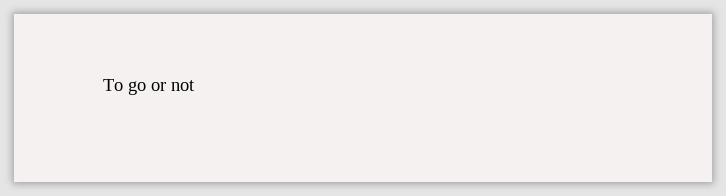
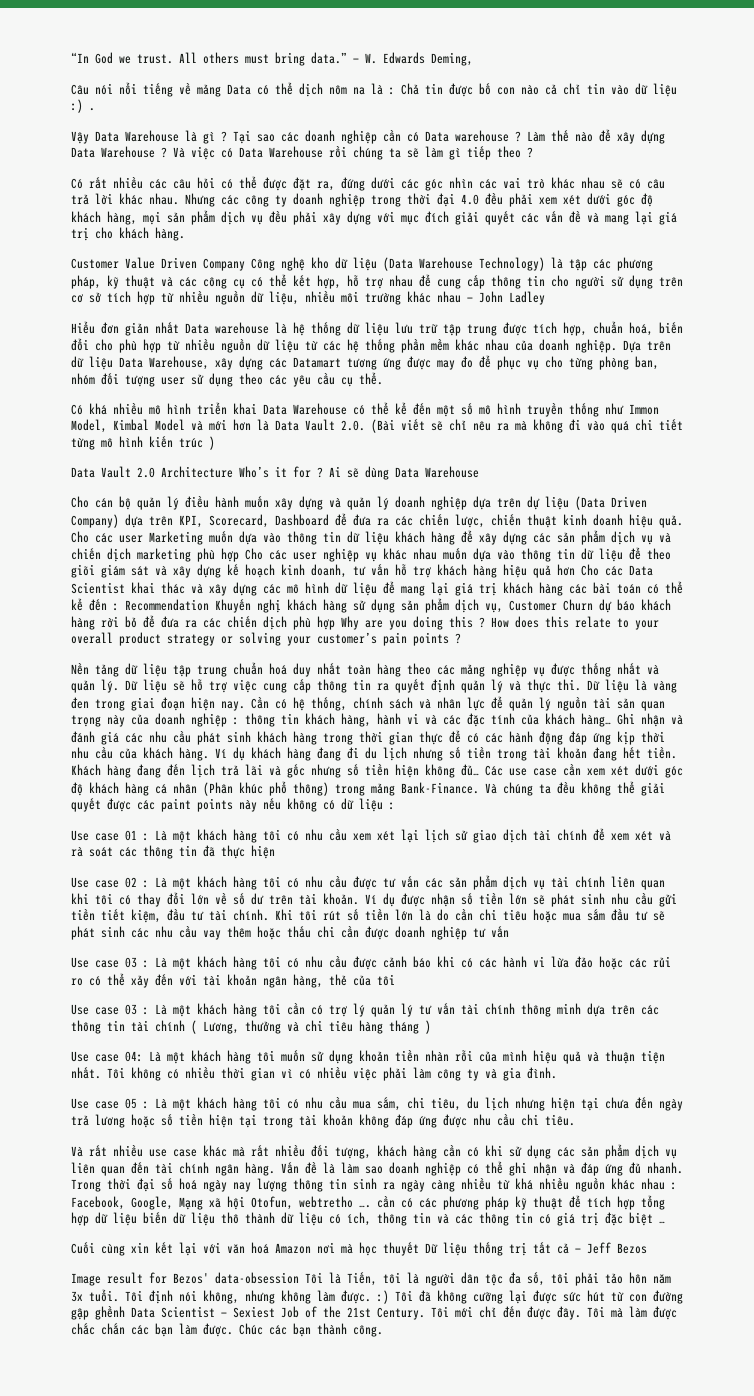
- To go or not
+ “In God we trust. All others must bring data.” — W. Edwards Deming,
+ Câu nói nổi tiếng về mảng Data có thể dịch nôm na là : Chả tin được bố con nào cả chỉ tin vào dữ liệu :) .
+ Vậy Data Warehouse là gì ? Tại sao các doanh nghiệp cần có Data warehouse ? Làm thế nào để xây dựng Data Warehouse ? Và việc có Data Warehouse rồi chúng ta sẽ làm gì tiếp theo ?
+ Có rất nhiều các câu hỏi có thể được đặt ra, đứng dưới các góc nhìn các vai trò khác nhau sẽ có câu trả lời khác nhau. Nhưng các công ty doanh nghiệp trong thời đại 4.0 đều phải xem xét dưới góc độ khách hàng, mọi sản phẩm dịch vụ đều phải xây dựng với mục đích giải quyết các vấn đề và mang lại giá trị cho khách hàng.
+ Customer Value Driven Company Công nghệ kho dữ liệu (Data Warehouse Technology) là tập các phương pháp, kỹ thuật và các công cụ có thể kết hợp, hỗ trợ nhau để cung cấp thông tin cho người sử dụng trên cơ sở tích hợp từ nhiều nguồn dữ liệu, nhiều môi trường khác nhau — John Ladley
+ Hiểu đơn giản nhất Data warehouse là hệ thống dữ liệu lưu trữ tập trung được tích hợp, chuẩn hoá, biến đổi cho phù hợp từ nhiều nguồn dữ liệu từ các hệ thống phần mềm khác nhau của doanh nghiệp. Dựa trên dữ liệu Data Warehouse, xây dựng các Datamart tương ứng được may đo để phục vụ cho từng phòng ban, nhóm đối tượng user sử dụng theo các yêu cầu cụ thể.
+ Có khá nhiều mô hình triển khai Data Warehouse có thể kể đến một số mô hình truyền thống như Immon Model, Kimbal Model và mới hơn là Data Vault 2.0. (Bài viết sẽ chỉ nêu ra mà không đi vào quá chi tiết từng mô hình kiến trúc )
+ Data Vault 2.0 Architecture Who’s it for ? Ai sẽ dùng Data Warehouse
+ Cho cán bộ quản lý điều hành muốn xây dựng và quản lý doanh nghiệp dựa trên dự liệu (Data Driven Company) dựa trên KPI, Scorecard, Dashboard để đưa ra các chiến lược, chiến thuật kinh doanh hiệu quả. Cho các user Marketing muốn dựa vào thông tin dữ liệu khách hàng để xây dựng các sản phẩm dịch vụ và chiến dịch marketing phù hợp Cho các user nghiệp vụ khác nhau muốn dựa vào thông tin dữ liệu để theo giõi giám sát và xây dựng kế hoạch kinh doanh, tư vấn hỗ trợ khách hàng hiệu quả hơn Cho các Data Scientist khai thác và xây dựng các mô hình dữ liệu để mang lại giá trị khách hàng các bài toán có thể kể đến : Recommendation Khuyến nghị khách hàng sử dụng sản phẩm dịch vụ, Customer Churn dự báo khách hàng rời bỏ để đưa ra các chiến dịch phù hợp Why are you doing this ? How does this relate to your overall product strategy or solving your customer’s pain points ?
+ Nền tảng dữ liệu tập trung chuẩn hoá duy nhất toàn hàng theo các mảng nghiệp vụ được thống nhất và quản lý. Dữ liệu sẽ hỗ trợ việc cung cấp thông tin ra quyết định quản lý và thực thi. Dữ liệu là vàng đen trong giai đoạn hiện nay. Cần có hệ thống, chính sách và nhân lực để quản lý nguồn tài sản quan trọng này của doanh nghiệp : thông tin khách hàng, hành vi và các đặc tính của khách hàng… Ghi nhận và đánh giá các nhu cầu phát sinh khách hàng trong thời gian thực để có các hành động đáp ứng kịp thời nhu cầu của khách hàng. Ví dụ khách hàng đang đi du lịch nhưng số tiền trong tài khoản đang hết tiền. Khách hàng đang đến lịch trả lãi và gốc nhưng số tiền hiện không đủ… Các use case cần xem xét dưới góc độ khách hàng cá nhân (Phân khúc phổ thông) trong mảng Bank-Finance. Và chúng ta đều không thể giải quyết được các paint points này nếu không có dữ liệu :
+ Use case 01 : Là một khách hàng tôi có nhu cầu xem xét lại lịch sử giao dịch tài chính để xem xét và rà soát các thông tin đã thực hiện
+ Use case 02 : Là một khách hàng tôi có nhu cầu được tư vấn các sản phẩm dịch vụ tài chính liên quan khi tôi có thay đổi lớn về số dư trên tài khoản. Ví dụ được nhận số tiền lớn sẽ phát sinh nhu cầu gửi tiền tiết kiệm, đầu tư tài chính. Khi tôi rút số tiền lớn là do cần chi tiêu hoặc mua sắm đầu tư sẽ phát sinh các nhu cầu vay thêm hoặc thấu chi cần được doanh nghiệp tư vấn
+ Use case 03 : Là một khách hàng tôi có nhu cầu được cảnh báo khi có các hành vi lừa đảo hoặc các rủi ro có thể xảy đến với tài khoản ngân hàng, thẻ của tôi
+ Use case 03 : Là một khách hàng tôi cần có trợ lý quản lý tư vấn tài chính thông minh dựa trên các thông tin tài chính ( Lương, thưởng và chi tiêu hàng tháng )
+ Use case 04: Là một khách hàng tôi muốn sử dụng khoản tiền nhàn rỗi của mình hiệu quả và thuận tiện nhất. Tôi không có nhiều thời gian vì có nhiều việc phải làm công ty và gia đình.
+ Use case 05 : Là một khách hàng tôi có nhu cầu mua sắm, chi tiêu, du lịch nhưng hiện tại chưa đến ngày trả lương hoặc số tiền hiện tại trong tài khoản không đáp ứng được nhu cầu chi tiêu.
+ Và rất nhiều use case khác mà rất nhiều đối tượng, khách hàng cần có khi sử dụng các sản phẩm dịch vụ liên quan đến tài chính ngân hàng. Vấn đề là làm sao doanh nghiệp có thể ghi nhận và đáp ứng đủ nhanh. Trong thời đại số hoá ngày nay lượng thông tin sinh ra ngày càng nhiều từ khá nhiều nguồn khác nhau : Facebook, Google, Mạng xã hội Otofun, webtretho …. cần có các phương pháp kỹ thuật để tích hợp tổng hợp dữ liệu biến dữ liệu thô thành dữ liệu có ích, thông tin và các thông tin có giá trị đặc biệt …
+ Cuối cùng xin kết lại với văn hoá Amazon nơi mà học thuyết Dữ liệu thống trị tất cả — Jeff Bezos
+ Image result for Bezos' data-obsession Tôi là Tiến, tôi là người dân tộc đa số, tôi phải tảo hôn năm 3x tuổi. Tôi định nói không, nhưng không làm được. :) Tôi đã không cưỡng lại được sức hút từ con đường gập ghềnh Data Scientist — Sexiest Job of the 21st Century. Tôi mới chỉ đến được đây. Tôi mà làm được chắc chắn các bạn làm được. Chúc các bạn thành công.

